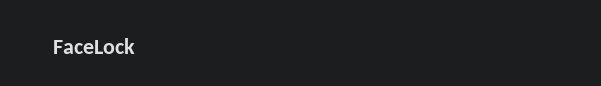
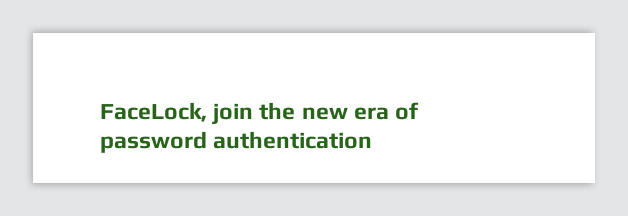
- FaceLock
+ FaceLock, join the new era of password authentication

